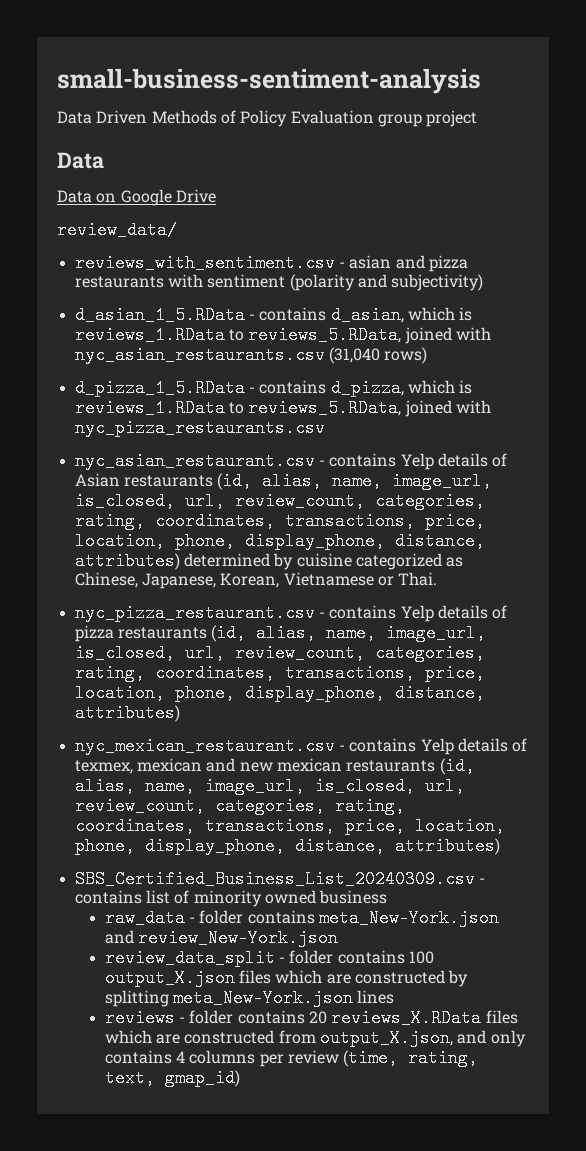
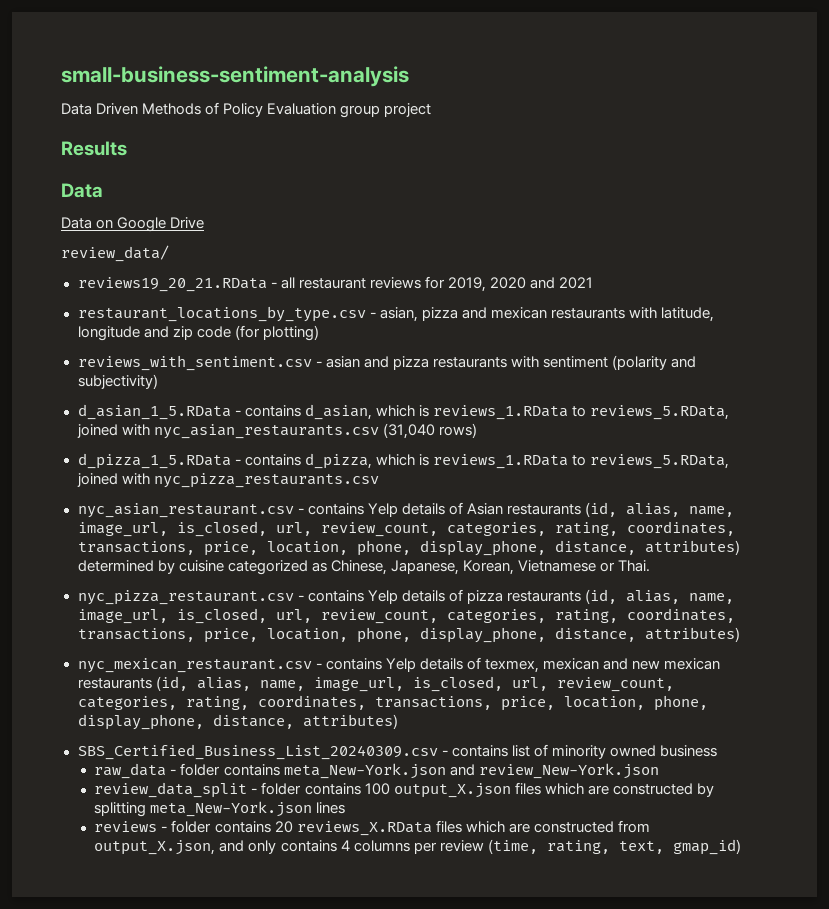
+ Results
+ reviews19_20_21.RData - all restaurant reviews for 2019, 2020 and 2021
+ restaurant_locations_by_type.csv - asian, pizza and mexican restaurants with latitude, longitude and zip code (for plotting)

